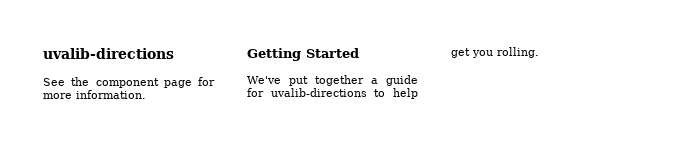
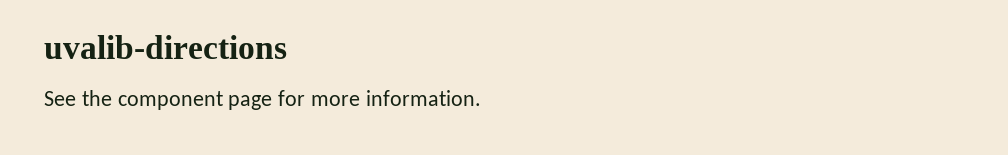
- Getting Started
- We've put together a guide for uvalib-directions to help get you rolling.

